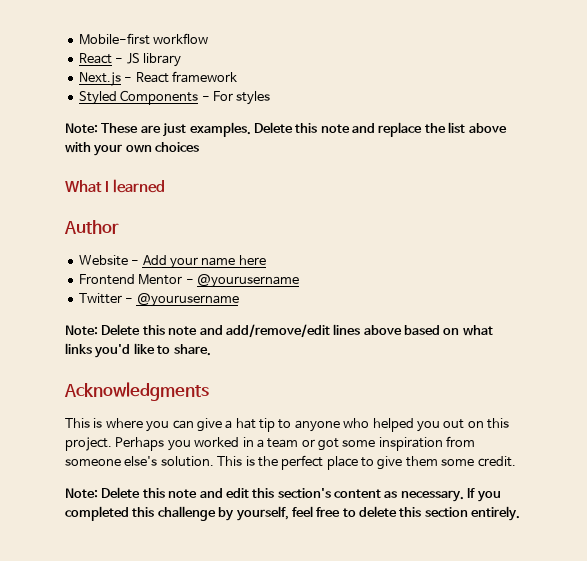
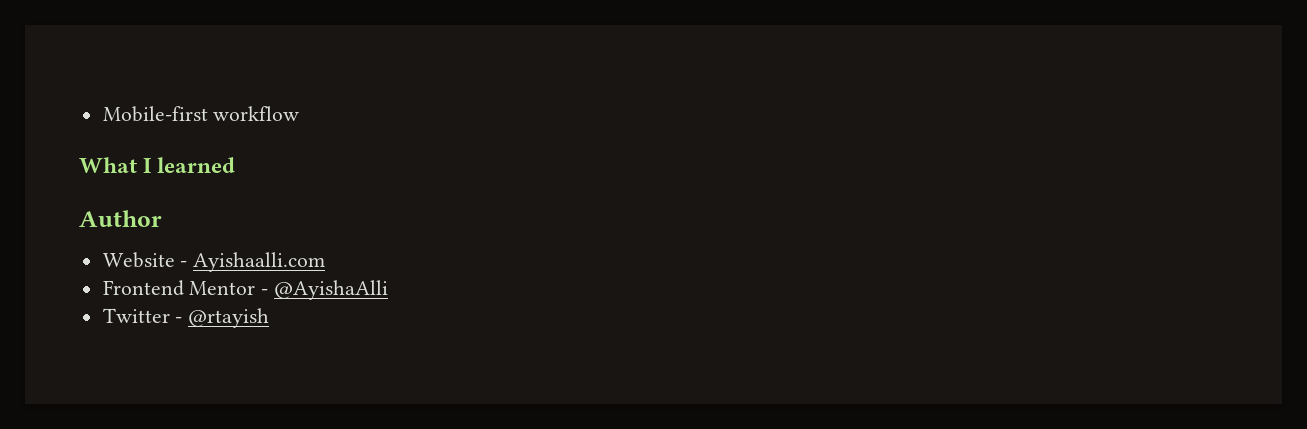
- React - JS library
- Next.js - React framework
- Styled Components - For styles
- Note: These are just examples. Delete this note and replace the list above with your own choices
- Website - Add your name here
+ Website - Ayishaalli.com
- Frontend Mentor - @yourusername
+ Frontend Mentor - @AyishaAlli
- Twitter - @yourusername
- Note: Delete this note and add/remove/edit lines above based on what links you'd like to share.
- Acknowledgments
- This is where you can give a hat tip to anyone who helped you out on this project. Perhaps you worked in a team or got some inspiration from someone else's solution. This is the perfect place to give them some credit.
- Note: Delete this note and edit this section's content as necessary. If you completed this challenge by yourself, feel free to delete this section entirely.
+ Twitter - @rtayish

